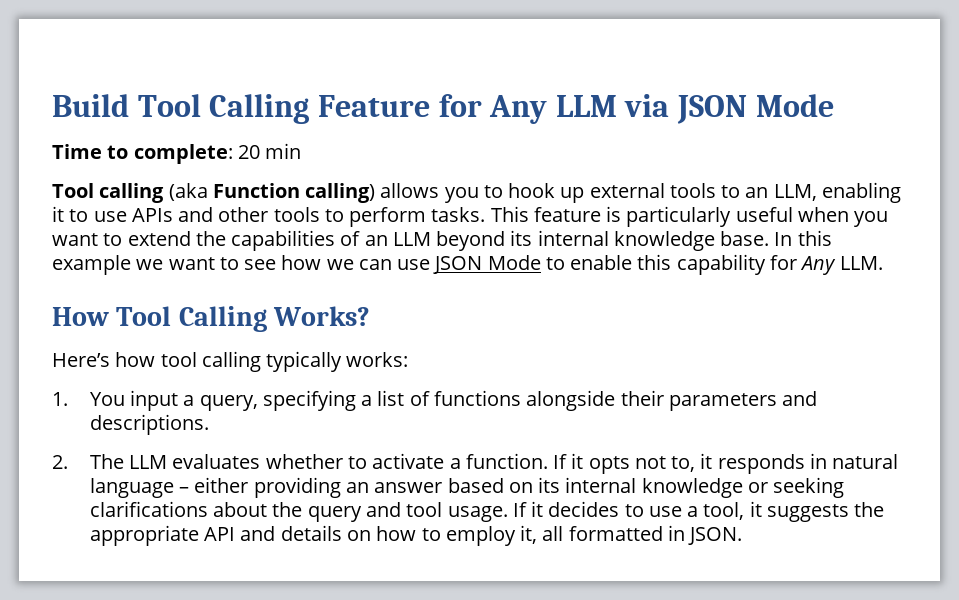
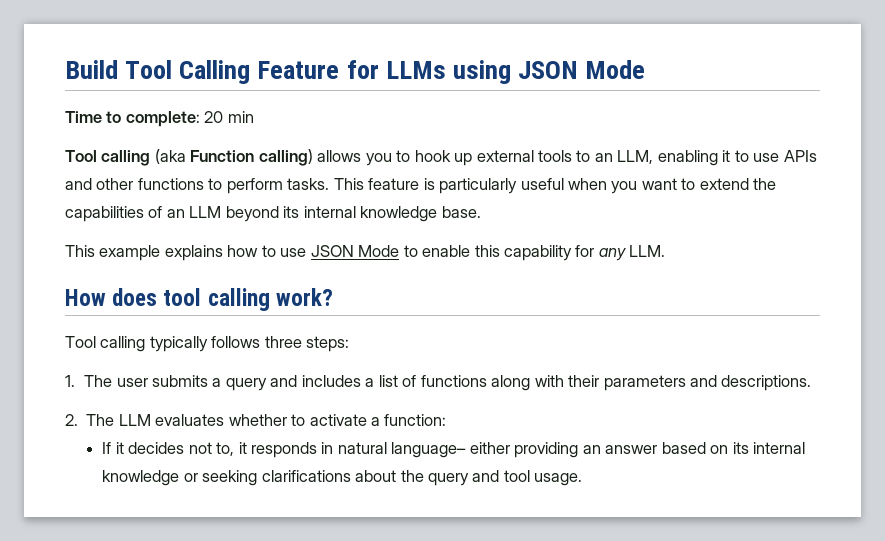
- Build Tool Calling Feature for Any LLM via JSON Mode
+ Build Tool Calling Feature for LLMs using JSON Mode
- Tool calling (aka Function calling) allows you to hook up external tools to an LLM, enabling it to use APIs and other tools to perform tasks.
+ Tool calling (aka Function calling) allows you to hook up external tools to an LLM, enabling it to use APIs and other functions to perform tasks.
- This feature is particularly useful when you want to extend the capabilities of an LLM beyond its internal knowledge base. In this example we want to see how we can use JSON Mode to enable this capability for Any LLM.
+ This feature is particularly useful when you want to extend the capabilities of an LLM beyond its internal knowledge base.
+ This example explains how to use JSON Mode to enable this capability for any LLM.
- How Tool Calling Works?
- Here’s how tool calling typically works:
- 1. You input a query, specifying a list of functions alongside their parameters and descriptions.
+ How does tool calling work?
+ Tool calling typically follows three steps:
+ 1. The user submits a query and includes a list of functions along with their parameters and descriptions.
- 2. The LLM evaluates whether to activate a function. If it opts not to, it responds in natural language – either providing an answer based on its internal knowledge or seeking clarifications about the query and tool usage. If it decides to use a tool, it suggests the appropriate API and details on how to employ it, all formatted in JSON.
+ 2. The LLM evaluates whether to activate a function:
+ If it decides not to, it responds in natural language– either providing an answer based on its internal knowledge or seeking clarifications about the query and tool usage.

